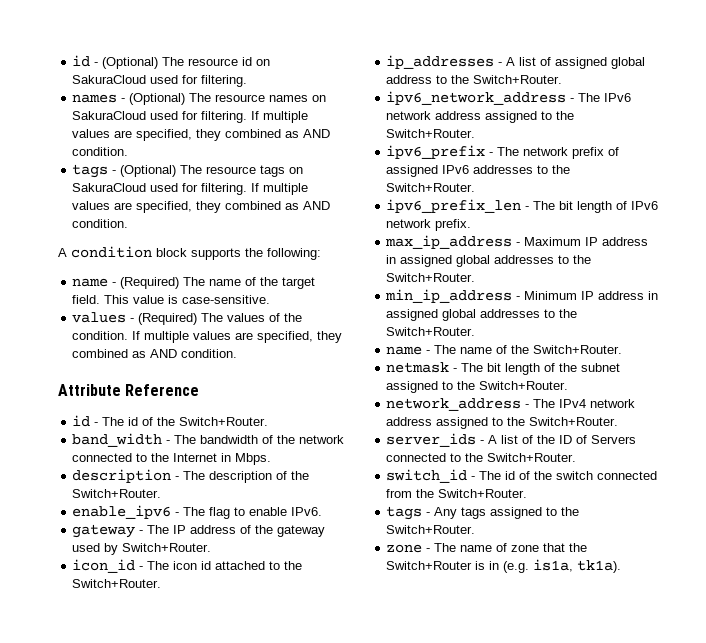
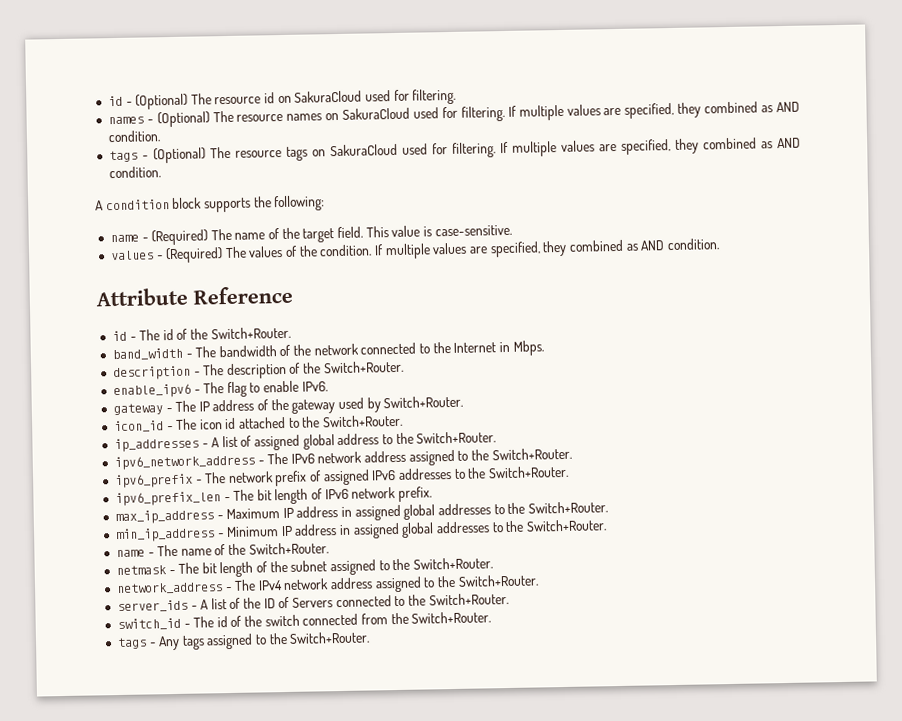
- zone - The name of zone that the Switch+Router is in (e.g. is1a, tk1a).

